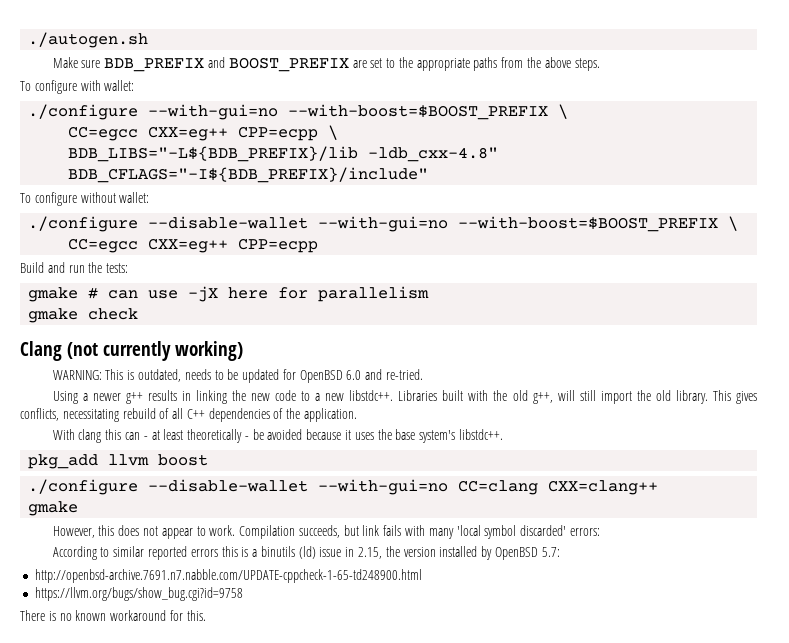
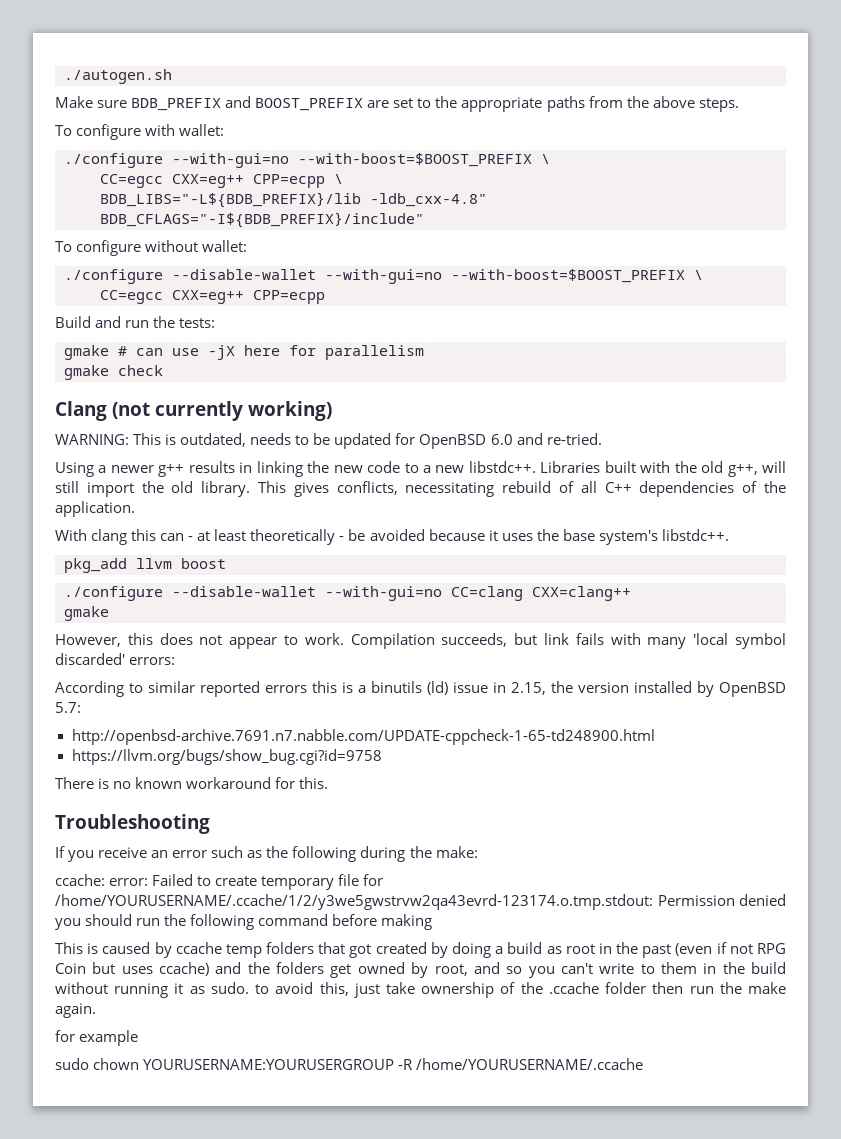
+ Troubleshooting
+ If you receive an error such as the following during the make:
+ ccache: error: Failed to create temporary file for /home/YOURUSERNAME/.ccache/1/2/y3we5gwstrvw2qa43evrd-123174.o.tmp.stdout: Permission denied you should run the following command before making
+ This is caused by ccache temp folders that got created by doing a build as root in the past (even if not RPG Coin but uses ccache) and the folders get owned by root, and so you can't write to them in the build without running it as sudo. to avoid this, just take ownership of the .ccache folder then run the make again.
+ for example
+ sudo chown YOURUSERNAME:YOURUSERGROUP -R /home/YOURUSERNAME/.ccache

